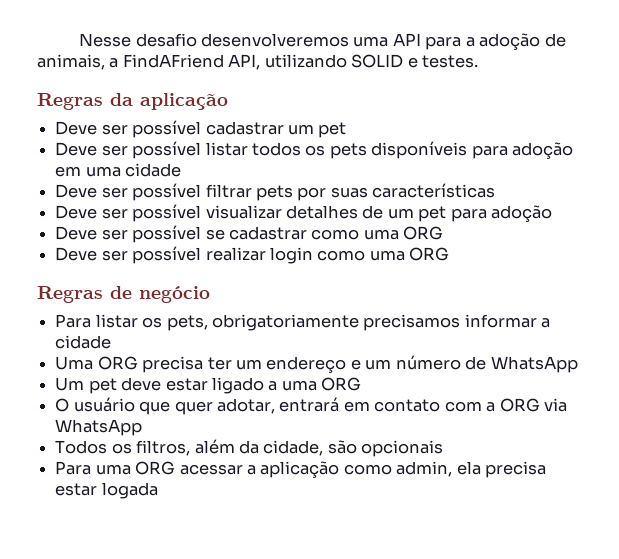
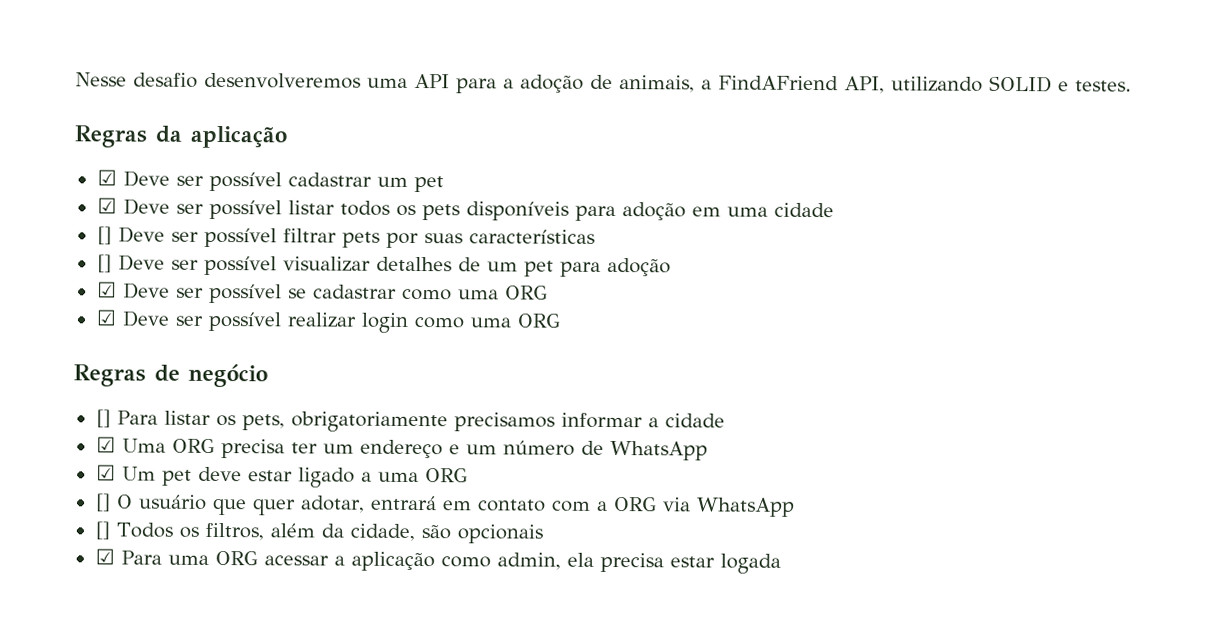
- Deve ser possível cadastrar um pet
+ ☑ Deve ser possível cadastrar um pet
- Deve ser possível listar todos os pets disponíveis para adoção em uma cidade
+ ☑ Deve ser possível listar todos os pets disponíveis para adoção em uma cidade
- Deve ser possível filtrar pets por suas características
+ [] Deve ser possível filtrar pets por suas características
- Deve ser possível visualizar detalhes de um pet para adoção
+ [] Deve ser possível visualizar detalhes de um pet para adoção
- Deve ser possível se cadastrar como uma ORG
+ ☑ Deve ser possível se cadastrar como uma ORG
- Deve ser possível realizar login como uma ORG
+ ☑ Deve ser possível realizar login como uma ORG
- Para listar os pets, obrigatoriamente precisamos informar a cidade
+ [] Para listar os pets, obrigatoriamente precisamos informar a cidade
- Uma ORG precisa ter um endereço e um número de WhatsApp
+ ☑ Uma ORG precisa ter um endereço e um número de WhatsApp
- Um pet deve estar ligado a uma ORG
+ ☑ Um pet deve estar ligado a uma ORG
- O usuário que quer adotar, entrará em contato com a ORG via WhatsApp
+ [] O usuário que quer adotar, entrará em contato com a ORG via WhatsApp
- Todos os filtros, além da cidade, são opcionais
+ [] Todos os filtros, além da cidade, são opcionais
- Para uma ORG acessar a aplicação como admin, ela precisa estar logada
+ ☑ Para uma ORG acessar a aplicação como admin, ela precisa estar logada

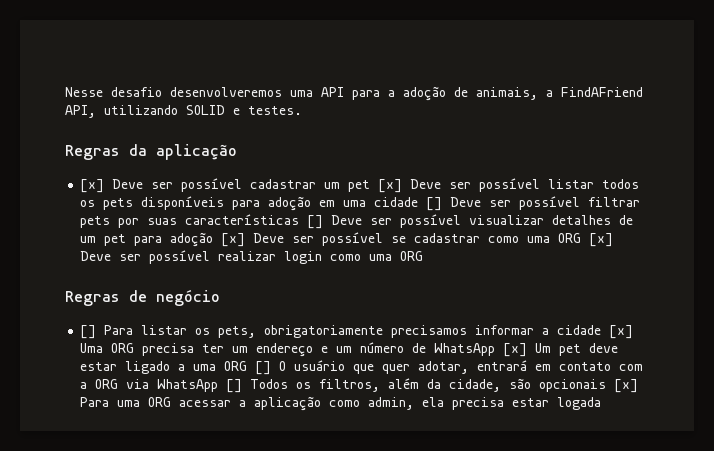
- ☑ Deve ser possível cadastrar um pet
- ☑ Deve ser possível listar todos os pets disponíveis para adoção em uma cidade
- [] Deve ser possível filtrar pets por suas características
- [] Deve ser possível visualizar detalhes de um pet para adoção
- ☑ Deve ser possível se cadastrar como uma ORG
- ☑ Deve ser possível realizar login como uma ORG
+ [x] Deve ser possível cadastrar um pet [x] Deve ser possível listar todos os pets disponíveis para adoção em uma cidade [] Deve ser possível filtrar pets por suas características [] Deve ser possível visualizar detalhes de um pet para adoção [x] Deve ser possível se cadastrar como uma ORG [x] Deve ser possível realizar login como uma ORG
- [] Para listar os pets, obrigatoriamente precisamos informar a cidade
- ☑ Uma ORG precisa ter um endereço e um número de WhatsApp
- ☑ Um pet deve estar ligado a uma ORG
- [] O usuário que quer adotar, entrará em contato com a ORG via WhatsApp
- [] Todos os filtros, além da cidade, são opcionais
- ☑ Para uma ORG acessar a aplicação como admin, ela precisa estar logada
+ [] Para listar os pets, obrigatoriamente precisamos informar a cidade [x] Uma ORG precisa ter um endereço e um número de WhatsApp [x] Um pet deve estar ligado a uma ORG [] O usuário que quer adotar, entrará em contato com a ORG via WhatsApp [] Todos os filtros, além da cidade, são opcionais [x] Para uma ORG acessar a aplicação como admin, ela precisa estar logada

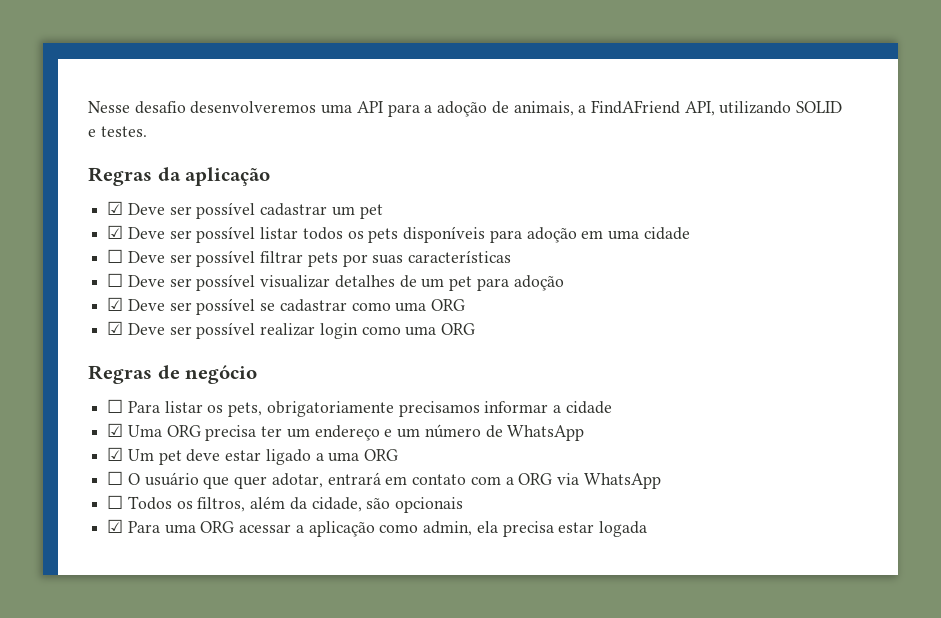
- [x] Deve ser possível cadastrar um pet [x] Deve ser possível listar todos os pets disponíveis para adoção em uma cidade [] Deve ser possível filtrar pets por suas características [] Deve ser possível visualizar detalhes de um pet para adoção [x] Deve ser possível se cadastrar como uma ORG [x] Deve ser possível realizar login como uma ORG
+ ☑ Deve ser possível cadastrar um pet
+ ☑ Deve ser possível listar todos os pets disponíveis para adoção em uma cidade
+ ☐ Deve ser possível filtrar pets por suas características
+ ☐ Deve ser possível visualizar detalhes de um pet para adoção
+ ☑ Deve ser possível se cadastrar como uma ORG
+ ☑ Deve ser possível realizar login como uma ORG
- [] Para listar os pets, obrigatoriamente precisamos informar a cidade [x] Uma ORG precisa ter um endereço e um número de WhatsApp [x] Um pet deve estar ligado a uma ORG [] O usuário que quer adotar, entrará em contato com a ORG via WhatsApp [] Todos os filtros, além da cidade, são opcionais [x] Para uma ORG acessar a aplicação como admin, ela precisa estar logada
+ ☐ Para listar os pets, obrigatoriamente precisamos informar a cidade
+ ☑ Uma ORG precisa ter um endereço e um número de WhatsApp
+ ☑ Um pet deve estar ligado a uma ORG
+ ☐ O usuário que quer adotar, entrará em contato com a ORG via WhatsApp
+ ☐ Todos os filtros, além da cidade, são opcionais
+ ☑ Para uma ORG acessar a aplicação como admin, ela precisa estar logada

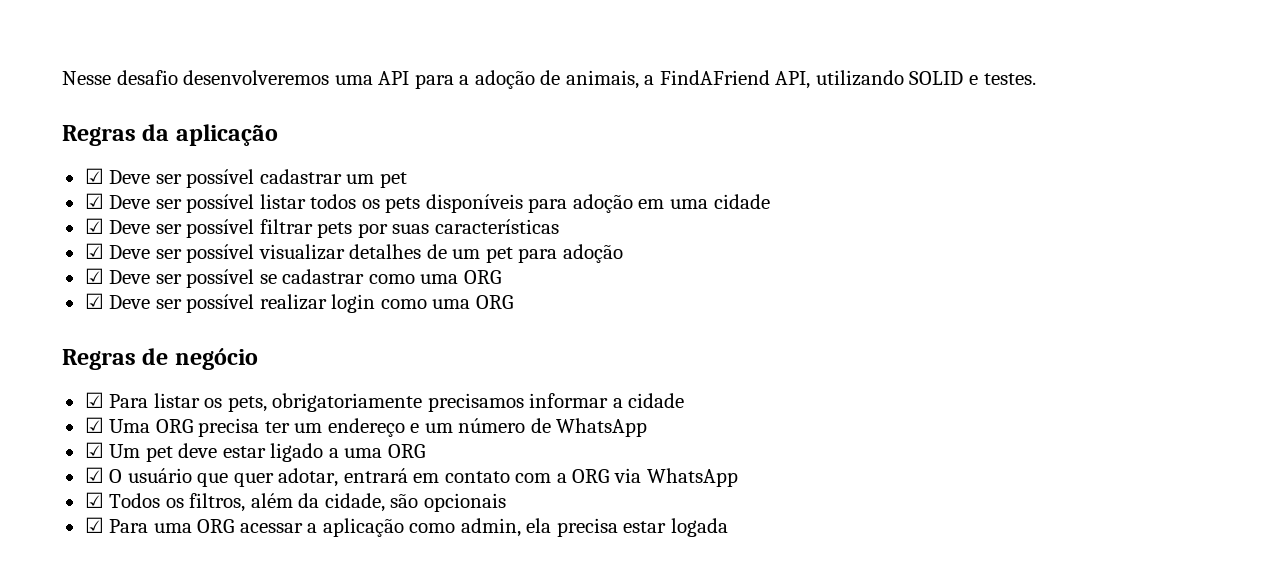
- ☐ Deve ser possível filtrar pets por suas características
+ ☑ Deve ser possível filtrar pets por suas características
- ☐ Deve ser possível visualizar detalhes de um pet para adoção
+ ☑ Deve ser possível visualizar detalhes de um pet para adoção
- ☐ Para listar os pets, obrigatoriamente precisamos informar a cidade
+ ☑ Para listar os pets, obrigatoriamente precisamos informar a cidade
- ☐ O usuário que quer adotar, entrará em contato com a ORG via WhatsApp
+ ☑ O usuário que quer adotar, entrará em contato com a ORG via WhatsApp
- ☐ Todos os filtros, além da cidade, são opcionais
+ ☑ Todos os filtros, além da cidade, são opcionais

